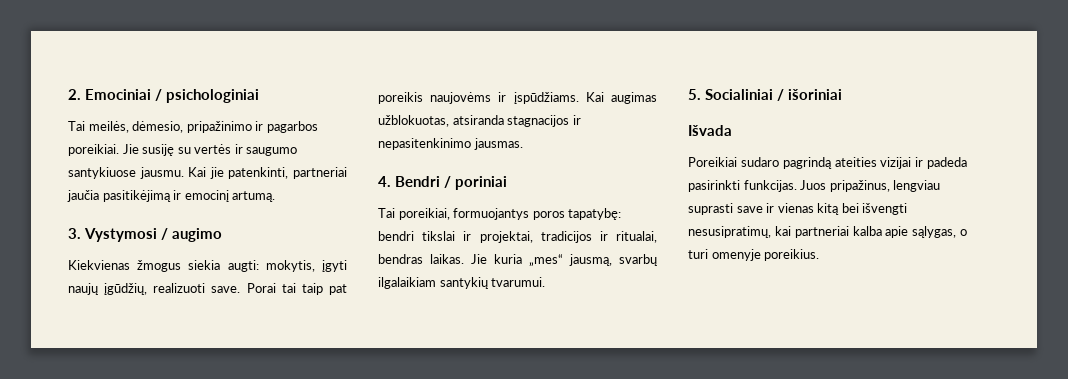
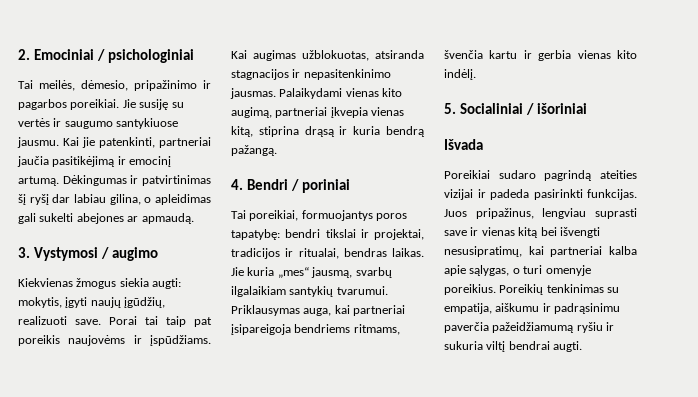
+ Dėkingumas ir patvirtinimas šį ryšį dar labiau gilina, o apleidimas gali sukelti abejones ar apmaudą.
+ Palaikydami vienas kito augimą, partneriai įkvepia vienas kitą, stiprina drąsą ir kuria bendrą pažangą.
+ Priklausymas auga, kai partneriai įsipareigoja bendriems ritmams, švenčia kartu ir gerbia vienas kito indėlį.
+ Poreikių tenkinimas su empatija, aiškumu ir padrąsinimu paverčia pažeidžiamumą ryšiu ir sukuria viltį bendrai augti.

